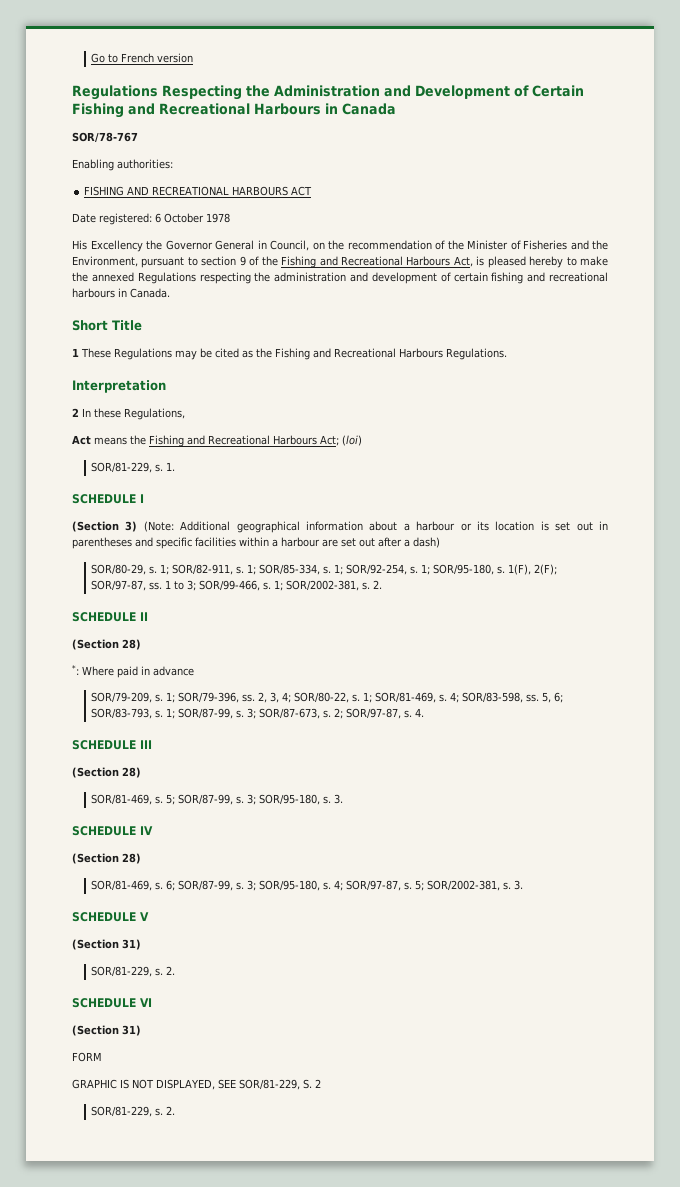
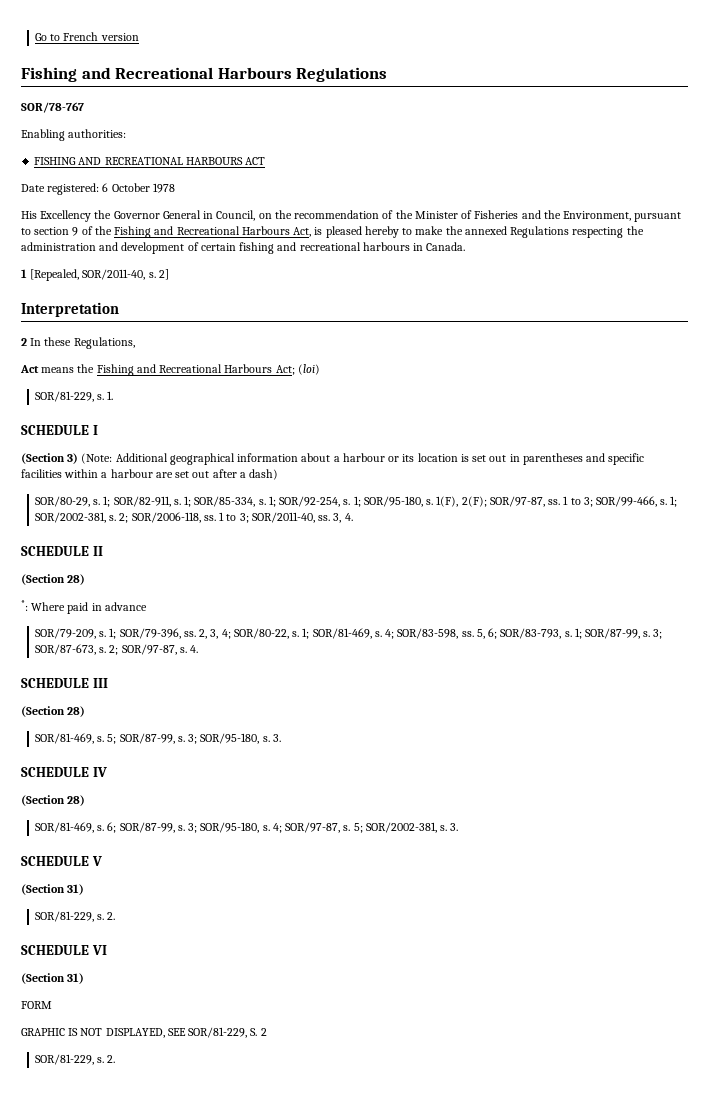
- Regulations Respecting the Administration and Development of Certain Fishing and Recreational Harbours in Canada
+ Fishing and Recreational Harbours Regulations
- Short Title
- 1 These Regulations may be cited as the Fishing and Recreational Harbours Regulations.
+ 1 [Repealed, SOR/2011-40, s. 2]
- 1; SOR/2002-381, s. 2.
+ 1; SOR/2002-381, s. 2; SOR/2006-118, ss. 1 to 3; SOR/2011-40, ss. 3, 4.

